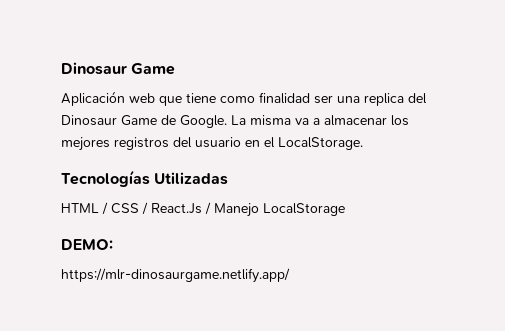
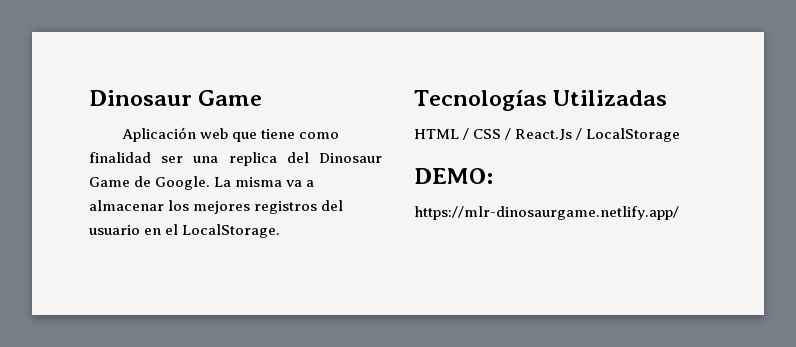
- HTML / CSS / React.Js / Manejo LocalStorage
+ HTML / CSS / React.Js / LocalStorage

